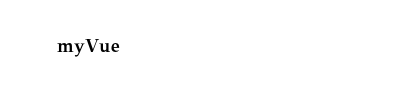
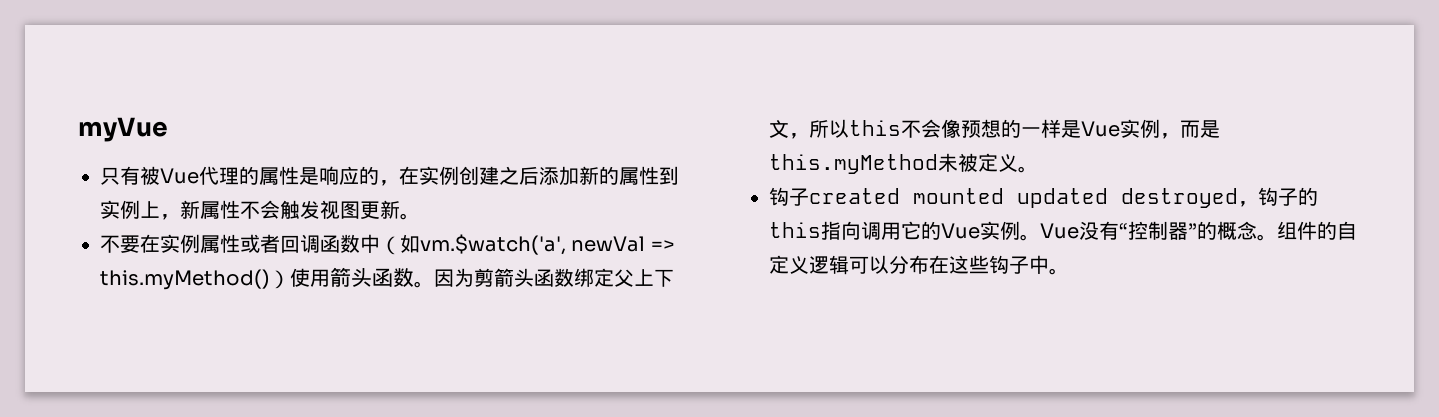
+ 只有被Vue代理的属性是响应的，在实例创建之后添加新的属性到实例上，新属性不会触发视图更新。
+ 不要在实例属性或者回调函数中（如vm.$watch('a', newVal => this.myMethod()）使用箭头函数。因为剪箭头函数绑定父上下文，所以this不会像预想的一样是Vue实例，而是this.myMethod未被定义。
+ 钩子created mounted updated destroyed，钩子的this指向调用它的Vue实例。Vue没有“控制器”的概念。组件的自定义逻辑可以分布在这些钩子中。

